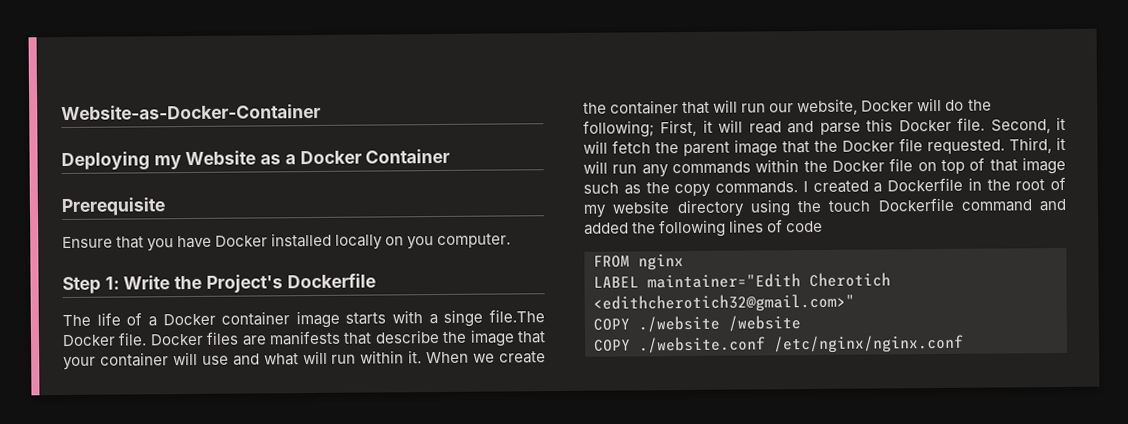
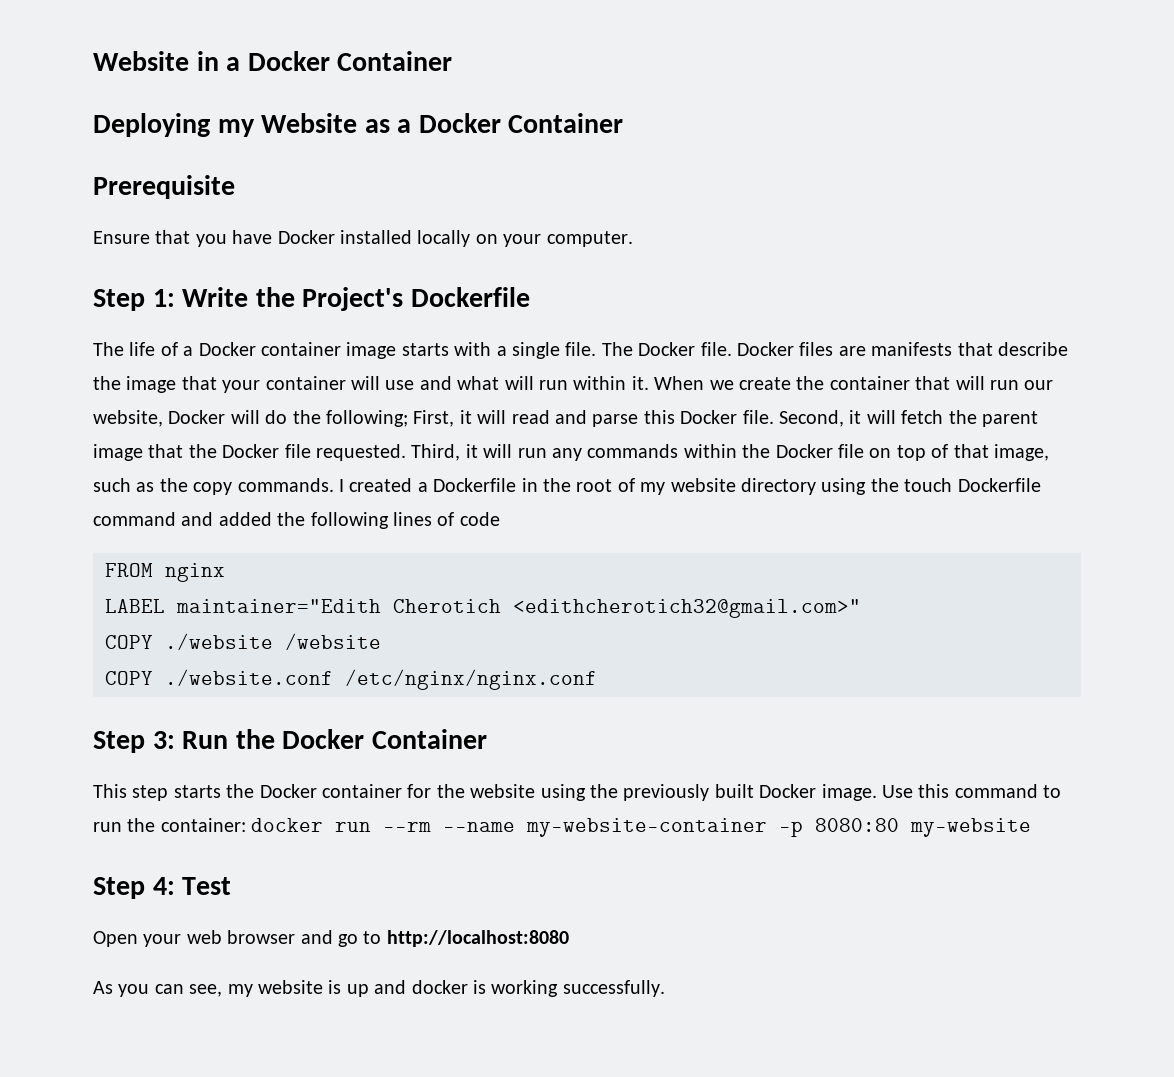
- Website-as-Docker-Container
+ Website in a Docker Container
- Ensure that you have Docker installed locally on you computer.
+ Ensure that you have Docker installed locally on your computer.
- The life of a Docker container image starts with a singe file.The Docker file.
+ The life of a Docker container image starts with a single file. The Docker file.
- Third, it will run any commands within the Docker file on top of that image such as the copy commands.
+ Third, it will run any commands within the Docker file on top of that image, such as the copy commands.
+ Step 3: Run the Docker Container
+ This step starts the Docker container for the website using the previously built Docker image. Use this command to run the container: docker run --rm --name my-website-container -p 8080:80 my-website
+ Step 4: Test
+ Open your web browser and go to http://localhost:8080
+ As you can see, my website is up and docker is working successfully.

